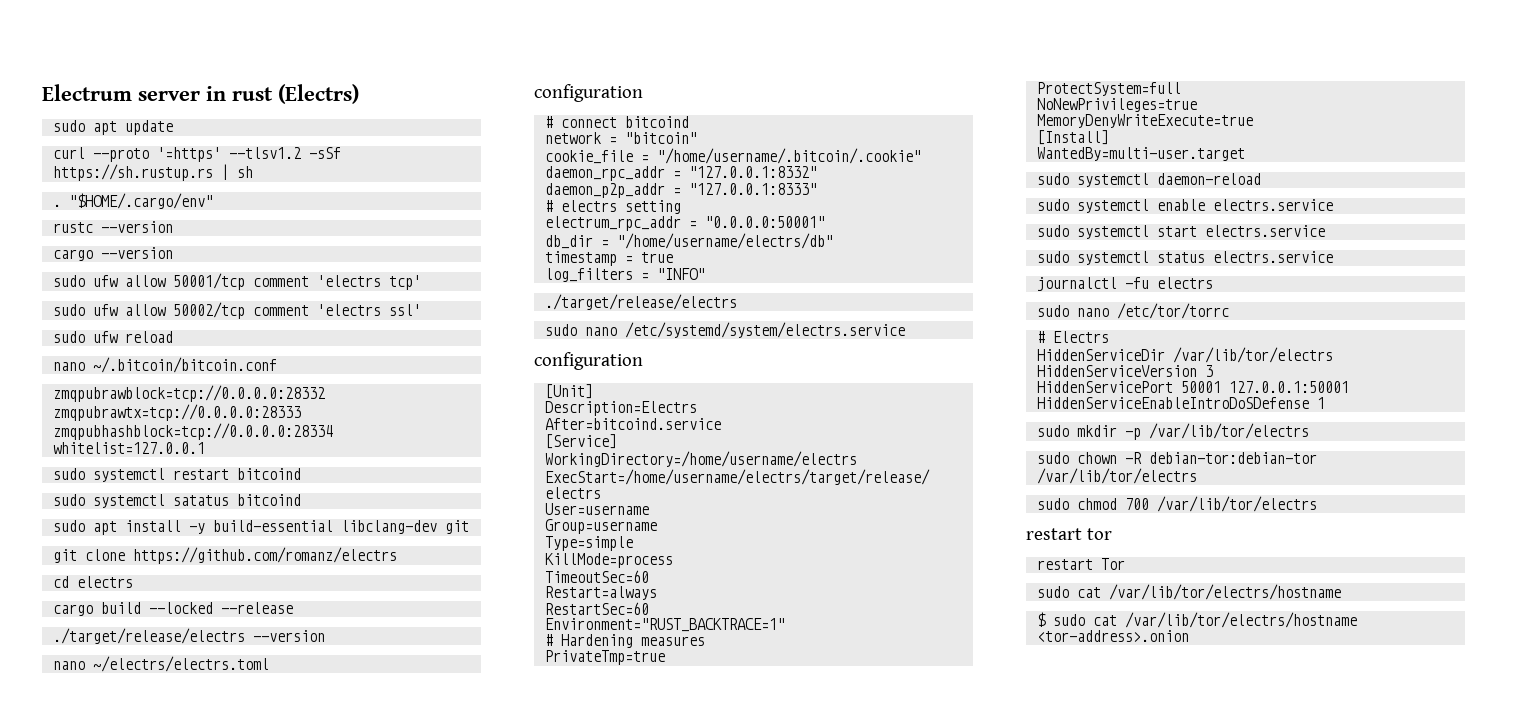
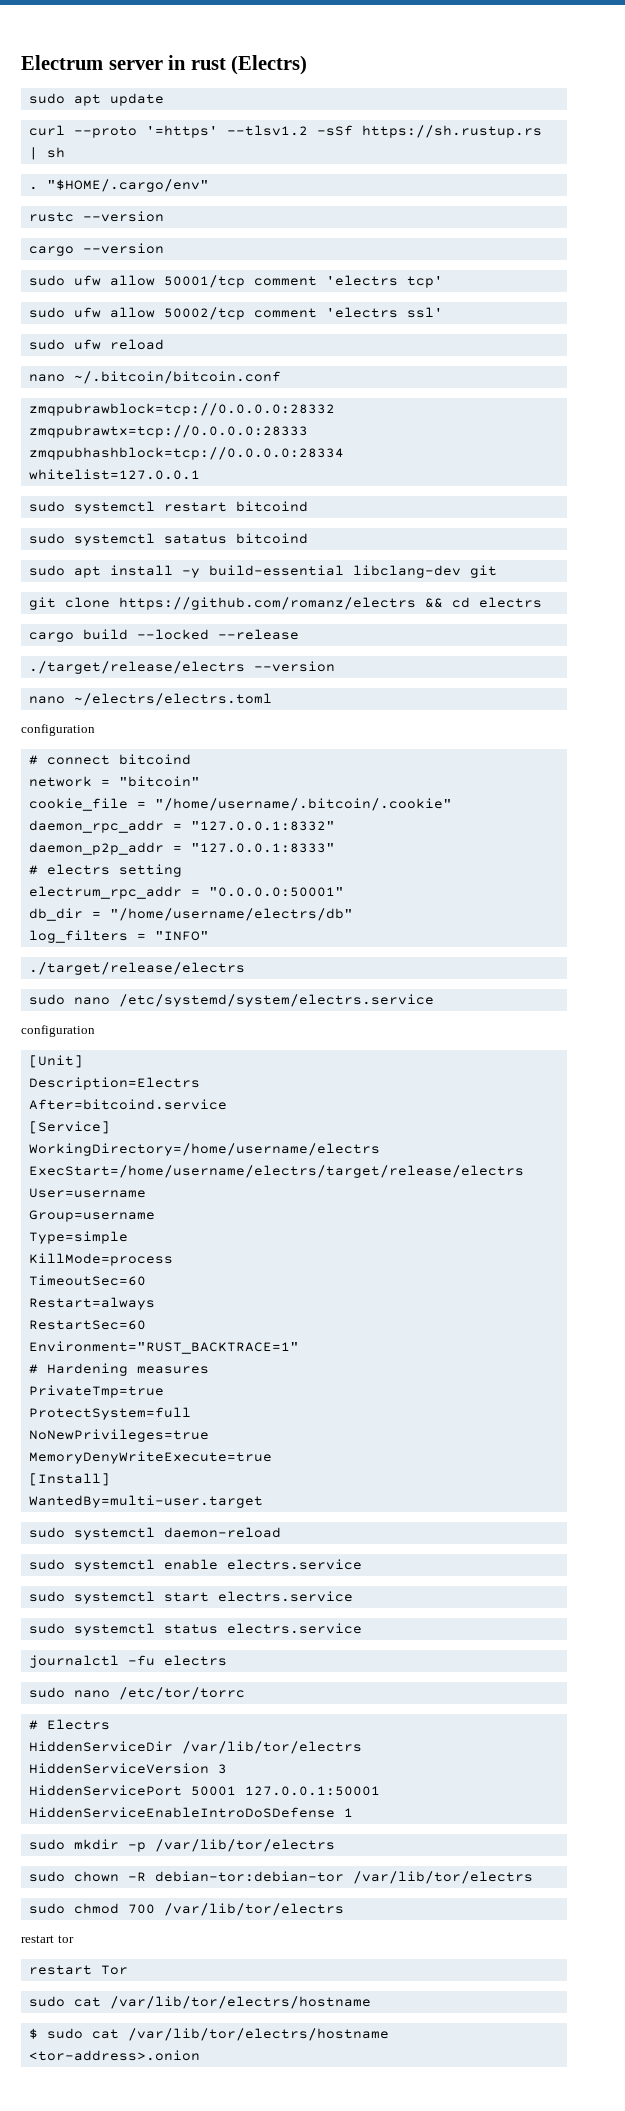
- git clone https://github.com/romanz/electrs
- cd electrs
+ git clone https://github.com/romanz/electrs && cd electrs
- timestamp = true

